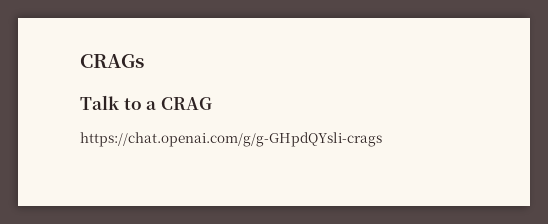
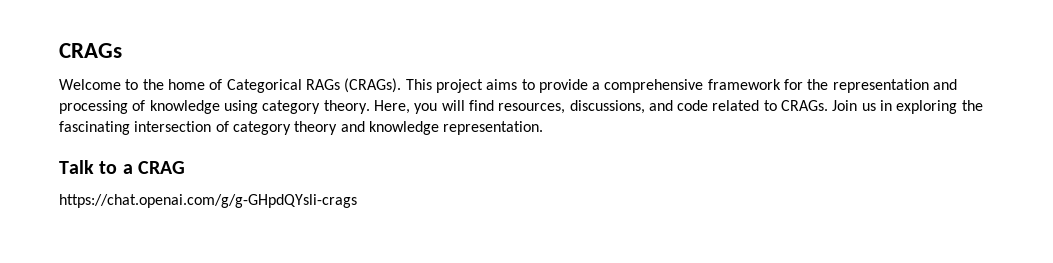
+ Welcome to the home of Categorical RAGs (CRAGs). This project aims to provide a comprehensive framework for the representation and processing of knowledge using category theory. Here, you will find resources, discussions, and code related to CRAGs. Join us in exploring the fascinating intersection of category theory and knowledge representation.

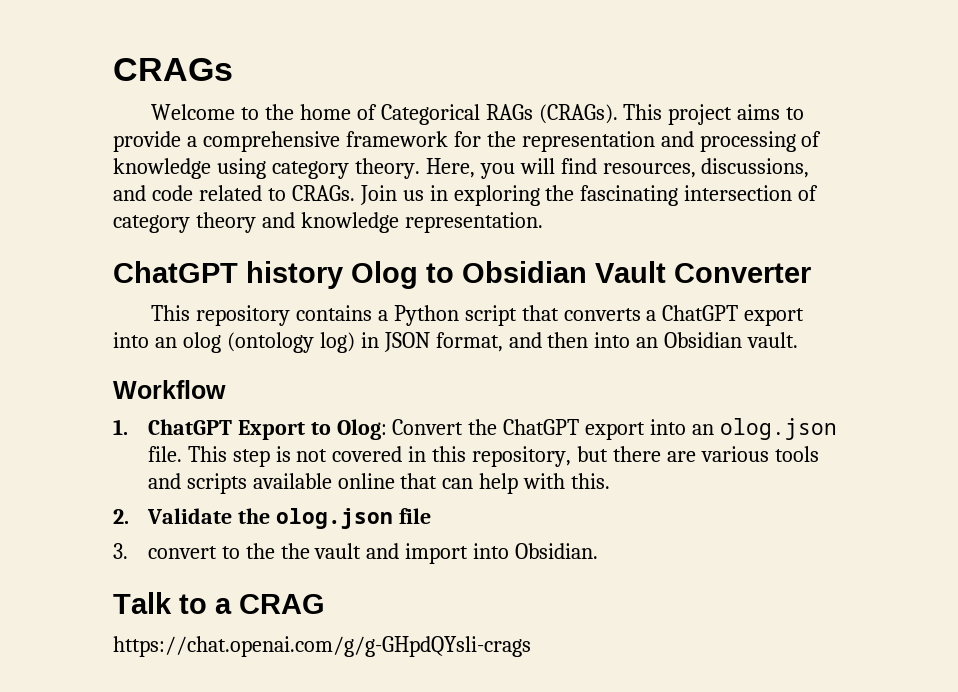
+ ChatGPT history Olog to Obsidian Vault Converter
+ This repository contains a Python script that converts a ChatGPT export into an olog (ontology log) in JSON format, and then into an Obsidian vault.
+ Workflow
+ 1. ChatGPT Export to Olog: Convert the ChatGPT export into an olog.json file. This step is not covered in this repository, but there are various tools and scripts available online that can help with this.
+ 2. Validate the olog.json file
+ 3. convert to the the vault and import into Obsidian.

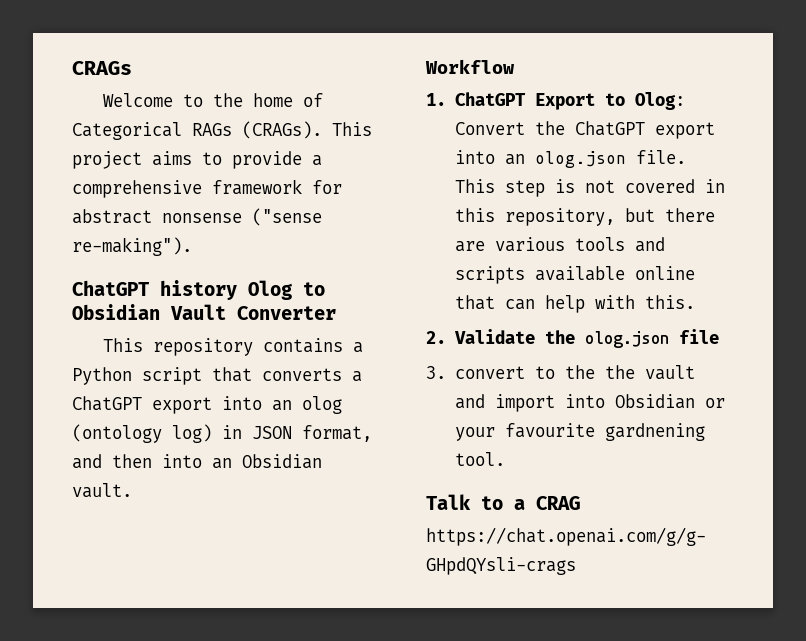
- This project aims to provide a comprehensive framework for the representation and processing of knowledge using category theory. Here, you will find resources, discussions, and code related to CRAGs. Join us in exploring the fascinating intersection of category theory and knowledge representation.
+ This project aims to provide a comprehensive framework for abstract nonsense ("sense re-making").
- 3. convert to the the vault and import into Obsidian.
+ 3. convert to the the vault and import into Obsidian or your favourite gardnening tool.

